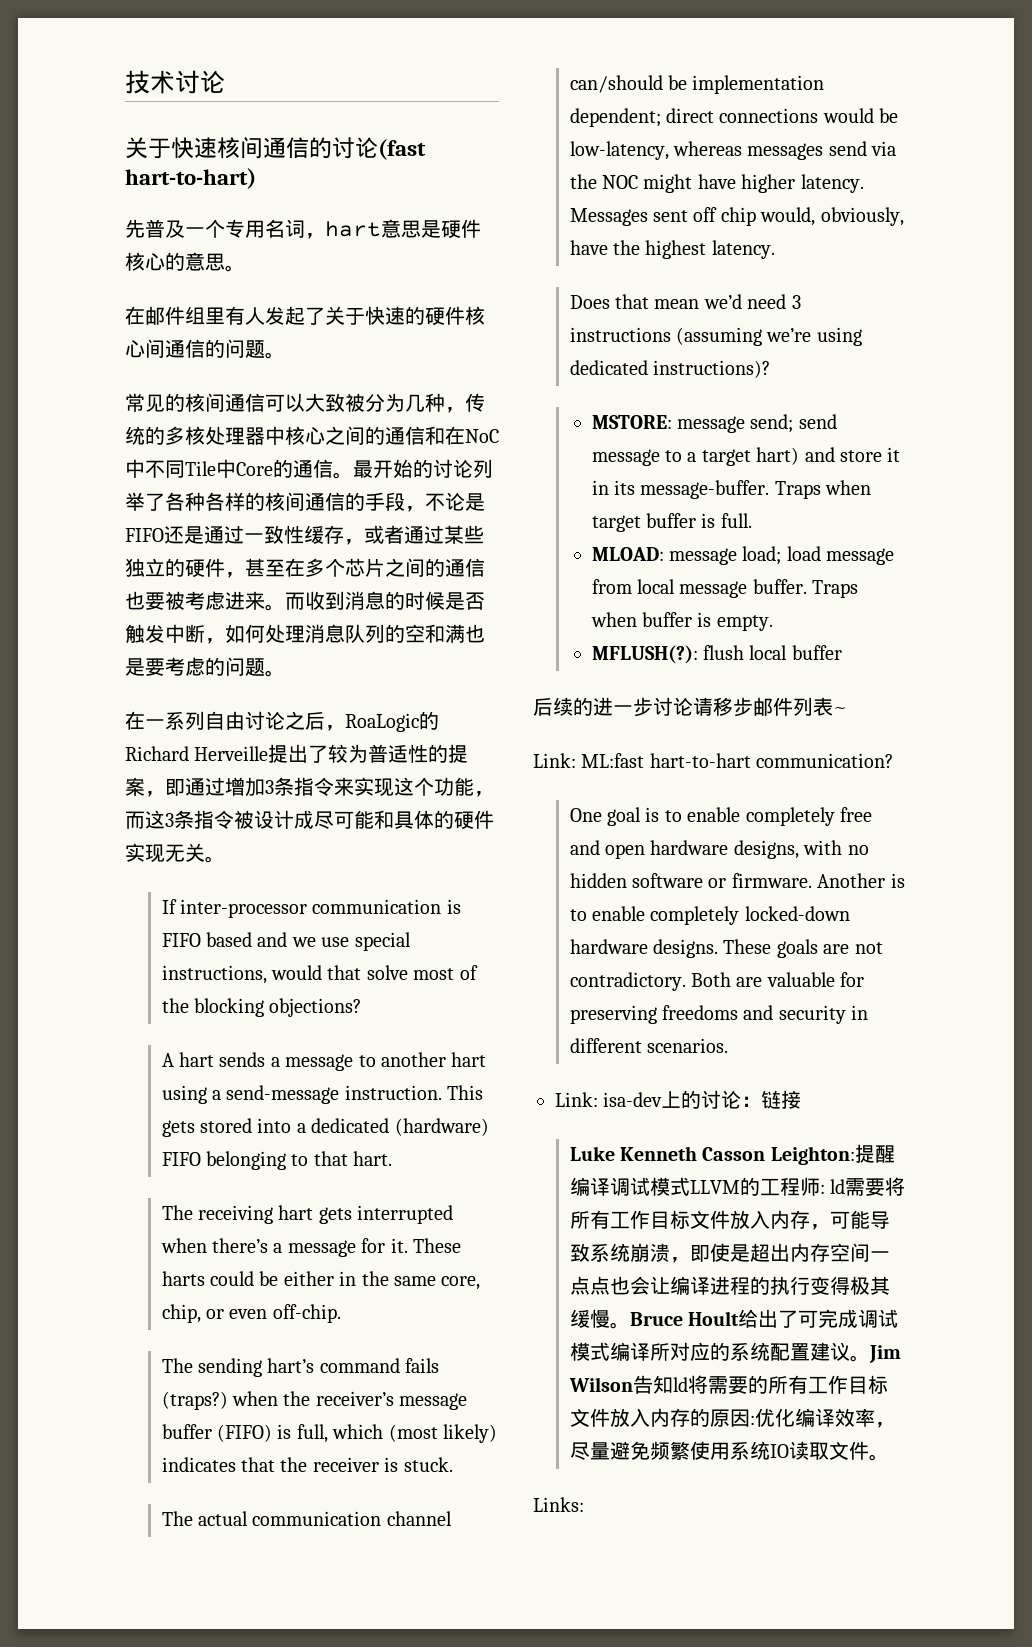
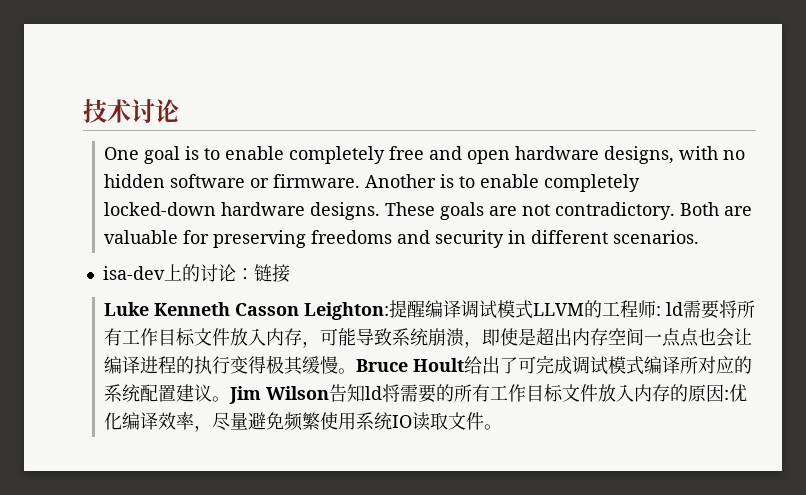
- 关于快速核间通信的讨论(fast hart-to-hart)
- 先普及一个专用名词，hart意思是硬件核心的意思。
- 在邮件组里有人发起了关于快速的硬件核心间通信的问题。
- 常见的核间通信可以大致被分为几种，传统的多核处理器中核心之间的通信和在NoC中不同Tile中Core的通信。最开始的讨论列举了各种各样的核间通信的手段，不论是FIFO还是通过一致性缓存，或者通过某些独立的硬件，甚至在多个芯片之间的通信也要被考虑进来。而收到消息的时候是否触发中断，如何处理消息队列的空和满也是要考虑的问题。
- 在一系列自由讨论之后，RoaLogic的Richard Herveille提出了较为普适性的提案，即通过增加3条指令来实现这个功能，而这3条指令被设计成尽可能和具体的硬件实现无关。
- If inter-processor communication is FIFO based and we use special instructions, would that solve most of the blocking objections?
- A hart sends a message to another hart using a send-message instruction. This gets stored into a dedicated (hardware) FIFO belonging to that hart.
- The receiving hart gets interrupted when there’s a message for it. These harts could be either in the same core, chip, or even off-chip.
- The sending hart’s command fails (traps?) when the receiver’s message buffer (FIFO) is full, which (most likely) indicates that the receiver is stuck.
- The actual communication channel can/should be implementation dependent; direct connections would be low-latency, whereas messages send via the NOC might have higher latency. Messages sent off chip would, obviously, have the highest latency.
- Does that mean we’d need 3 instructions (assuming we’re using dedicated instructions)?
- MSTORE: message send; send message to a target hart) and store it in its message-buffer. Traps when target buffer is full.
- MLOAD: message load; load message from local message buffer. Traps when buffer is empty.
- MFLUSH(?): flush local buffer
- 后续的进一步讨论请移步邮件列表~
- Link: ML:fast hart-to-hart communication?
- Link: isa-dev上的讨论：链接
+ isa-dev上的讨论：链接
- Links:

